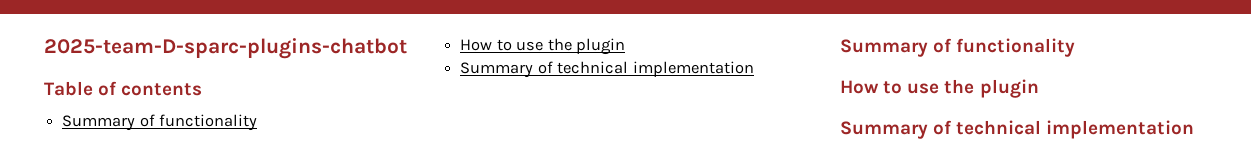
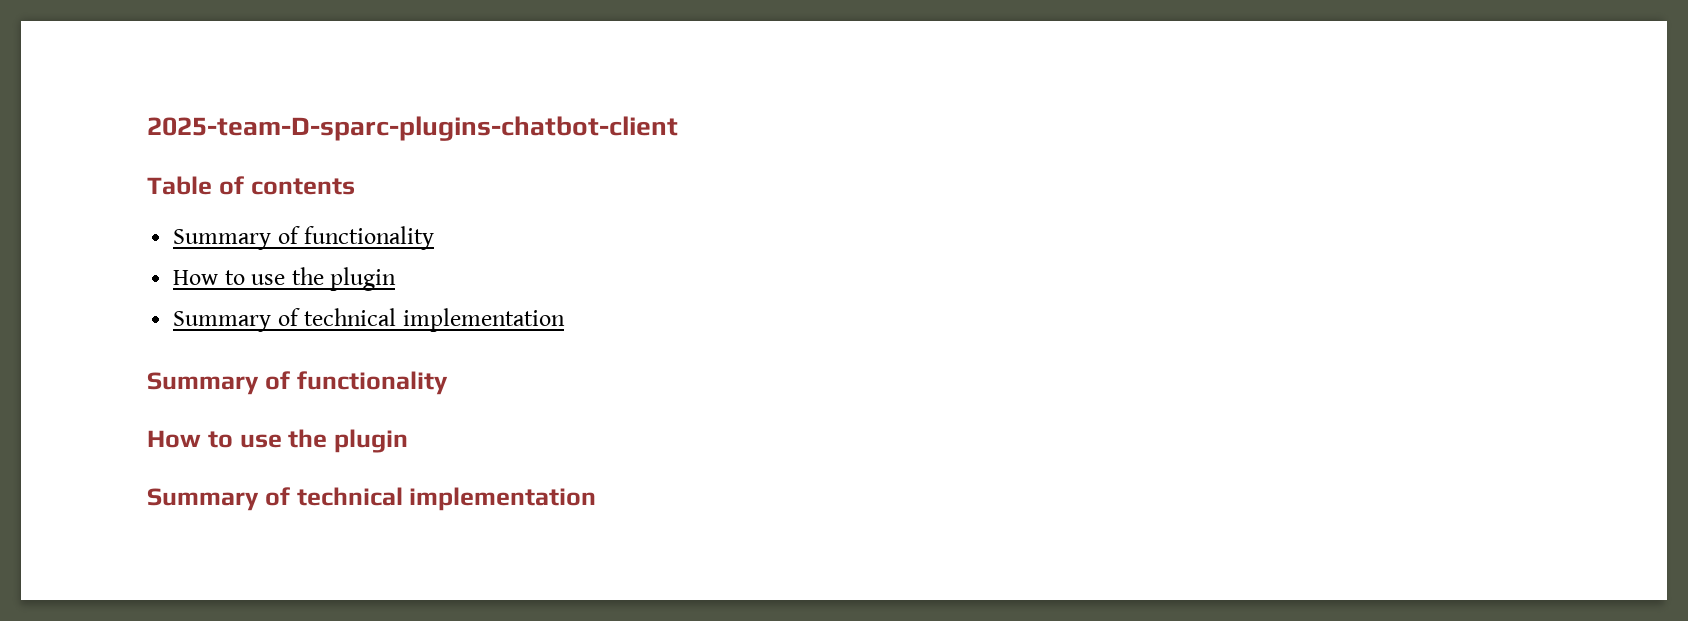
- 2025-team-D-sparc-plugins-chatbot
+ 2025-team-D-sparc-plugins-chatbot-client

